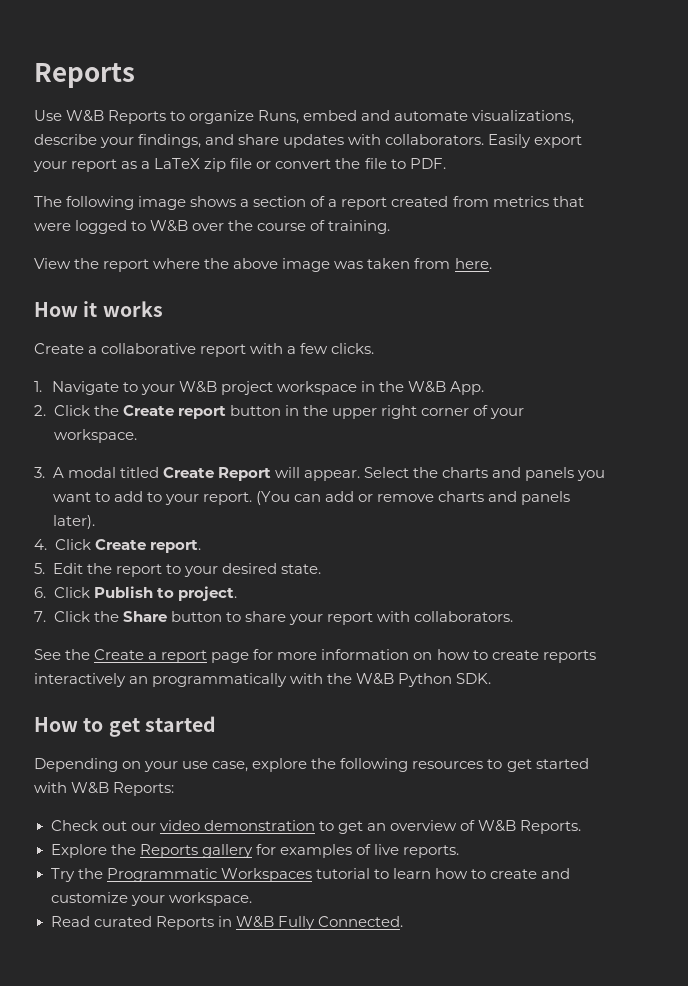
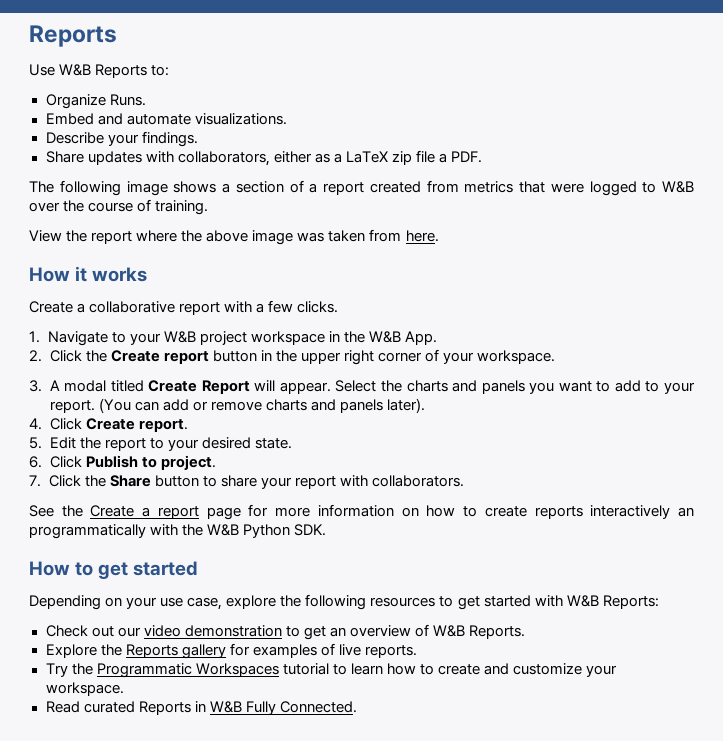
- Use W&B Reports to organize Runs, embed and automate visualizations, describe your findings, and share updates with collaborators. Easily export your report as a LaTeX zip file or convert the file to PDF.
+ Use W&B Reports to:
+ Organize Runs.
+ Embed and automate visualizations.
+ Describe your findings.
+ Share updates with collaborators, either as a LaTeX zip file a PDF.

